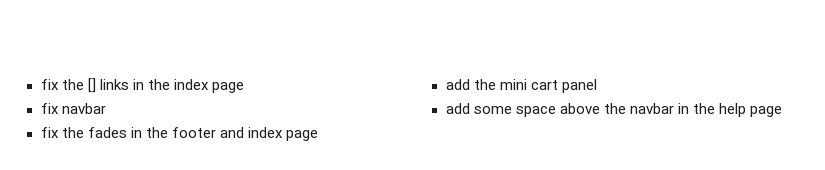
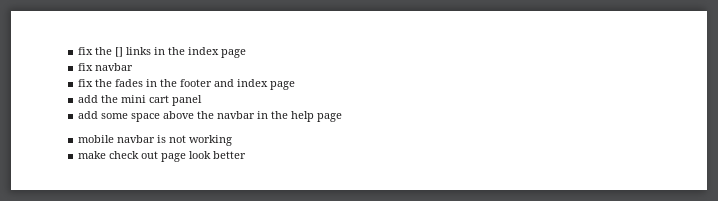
+ mobile navbar is not working
+ make check out page look better

